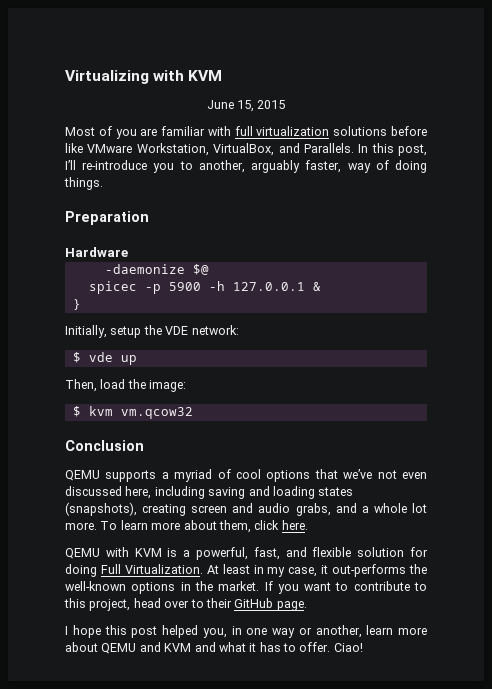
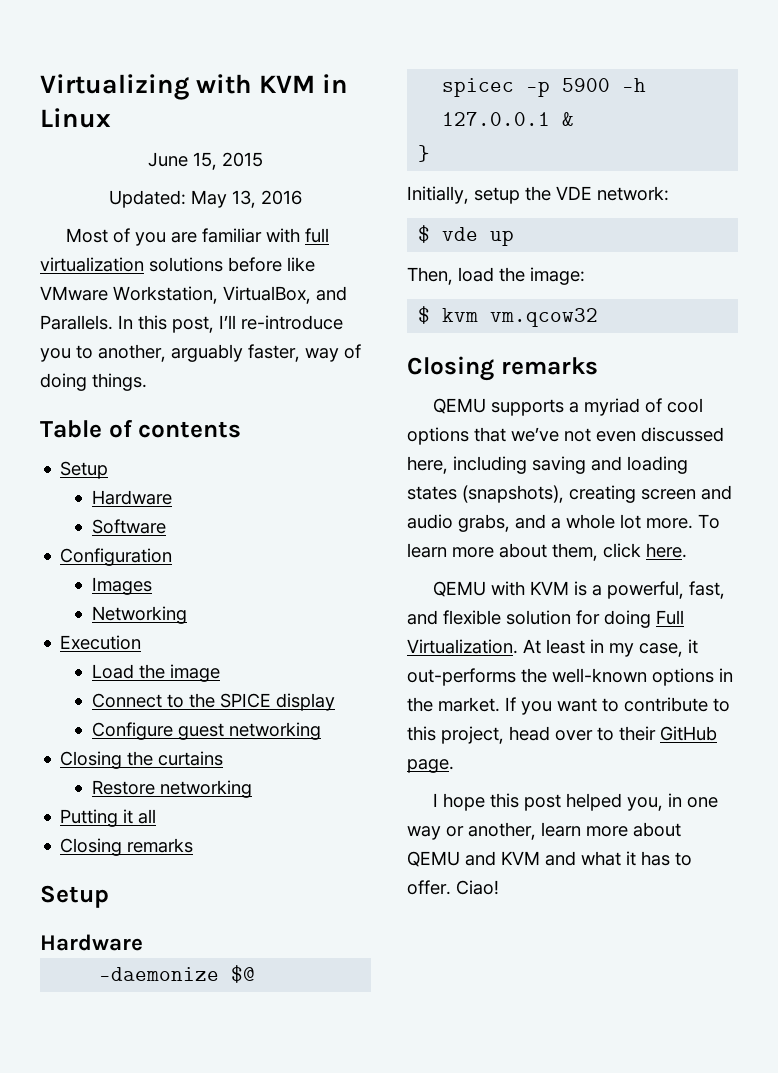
- Virtualizing with KVM
+ Virtualizing with KVM in Linux
+ Updated: May 13, 2016
- Preparation
+ Table of contents
+ Setup
+ Hardware
+ Software
+ Configuration
+ Images
+ Networking
+ Execution
+ Load the image
+ Connect to the SPICE display
+ Configure guest networking
+ Closing the curtains
+ Restore networking
+ Putting it all
+ Closing remarks
+ Setup
  $ kvm vm.qcow32
- Conclusion
+ Closing remarks

